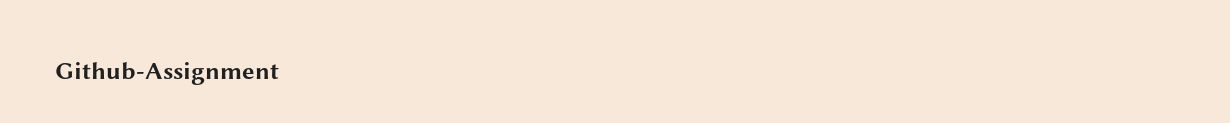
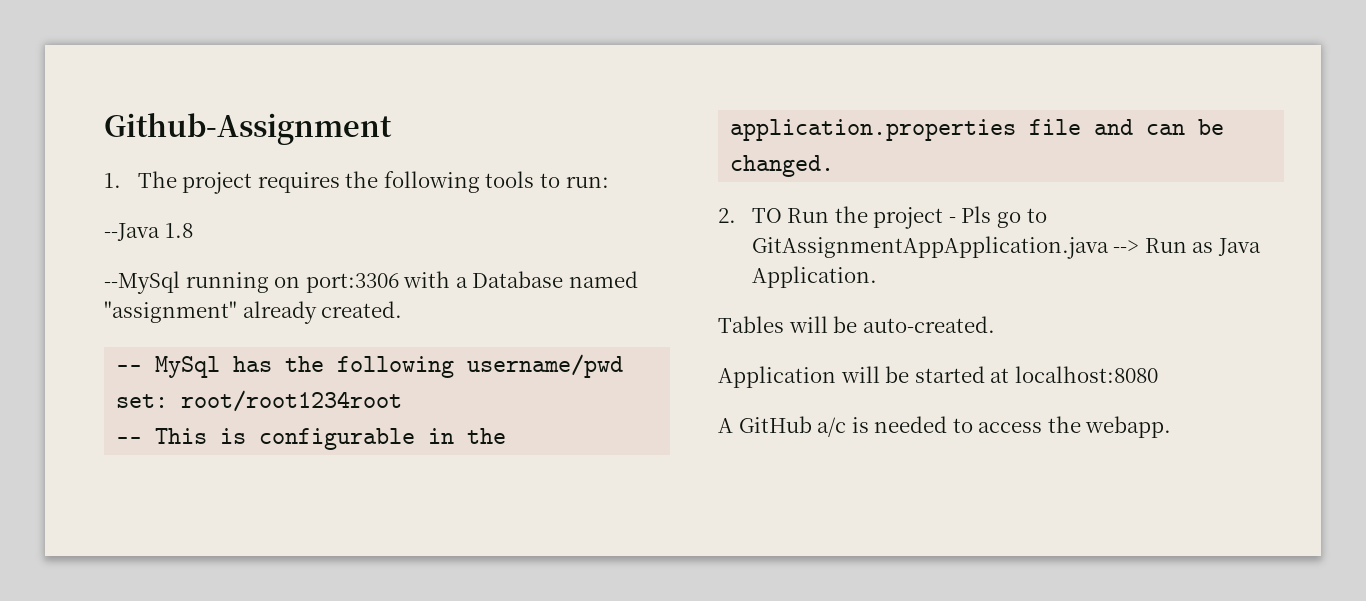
+ 1. The project requires the following tools to run:
+ --Java 1.8
+ --MySql running on port:3306 with a Database named "assignment" already created.
+ -- MySql has the following username/pwd set: root/root1234root
+ -- This is configurable in the application.properties file and can be changed.
+ 2. TO Run the project - Pls go to GitAssignmentAppApplication.java --> Run as Java Application.
+ Tables will be auto-created.
+ Application will be started at localhost:8080
+ A GitHub a/c is needed to access the webapp.

